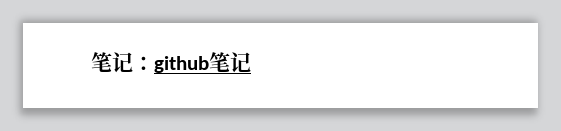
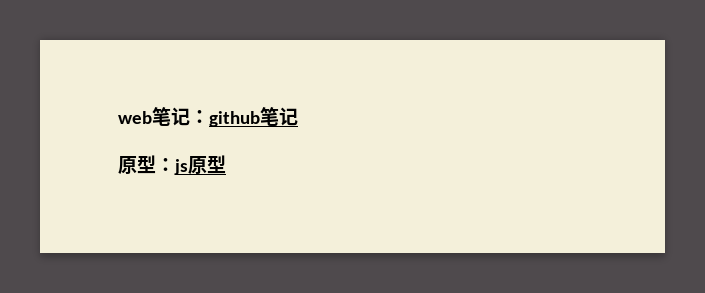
- 笔记：github笔记
+ web笔记：github笔记
+ 原型：js原型

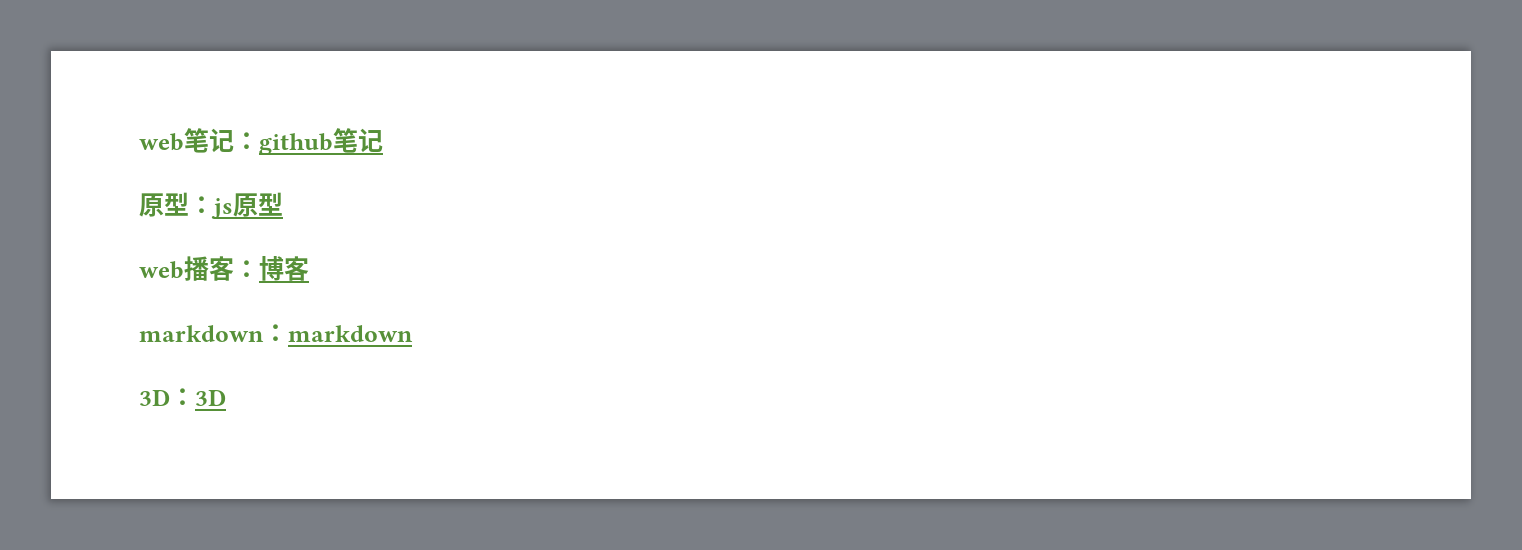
+ web播客：博客
+ markdown：markdown
+ 3D：3D

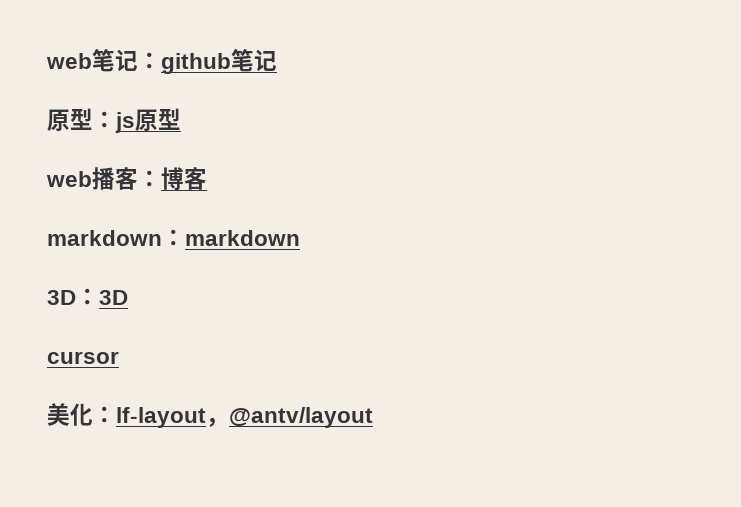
+ cursor
+ 美化：lf-layout，@antv/layout

